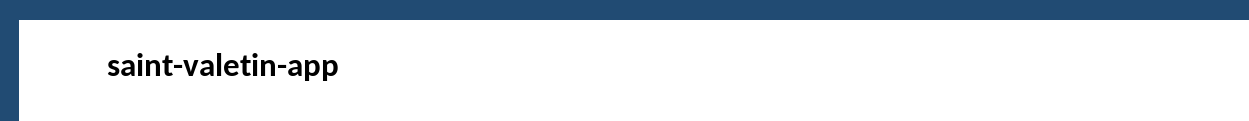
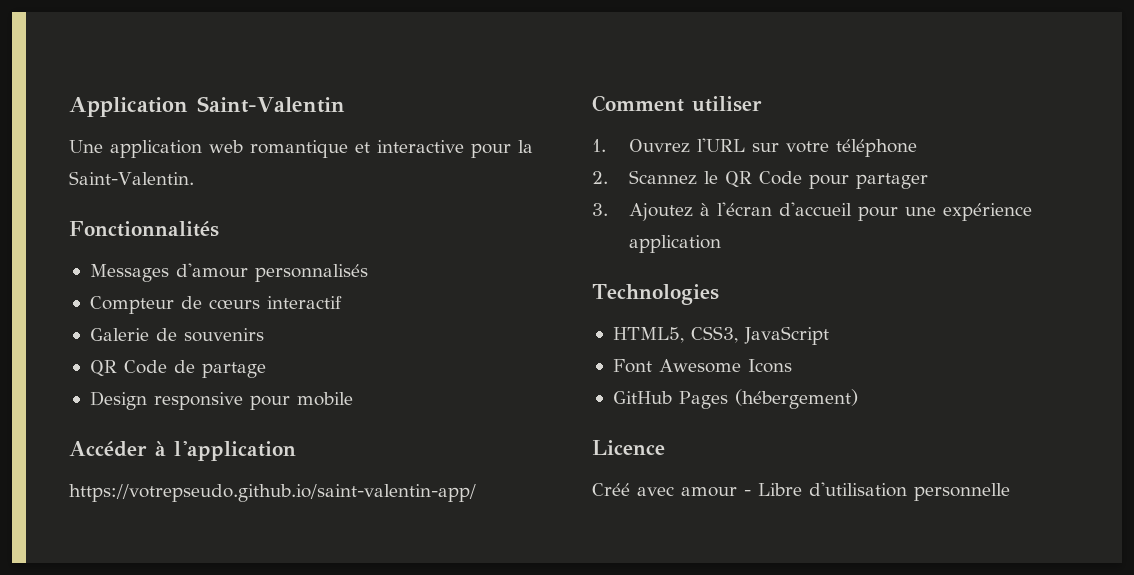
- saint-valetin-app
+ Application Saint-Valentin
+ Une application web romantique et interactive pour la Saint-Valentin.
+ Fonctionnalités
+ Messages d'amour personnalisés
+ Compteur de cœurs interactif
+ Galerie de souvenirs
+ QR Code de partage
+ Design responsive pour mobile
+ Accéder à l'application
+ https://votrepseudo.github.io/saint-valentin-app/
+ Comment utiliser
+ 1. Ouvrez l'URL sur votre téléphone
+ 2. Scannez le QR Code pour partager
+ 3. Ajoutez à l'écran d'accueil pour une expérience application
+ Technologies
+ HTML5, CSS3, JavaScript
+ Font Awesome Icons
+ GitHub Pages (hébergement)
+ Licence
+ Créé avec amour - Libre d'utilisation personnelle

